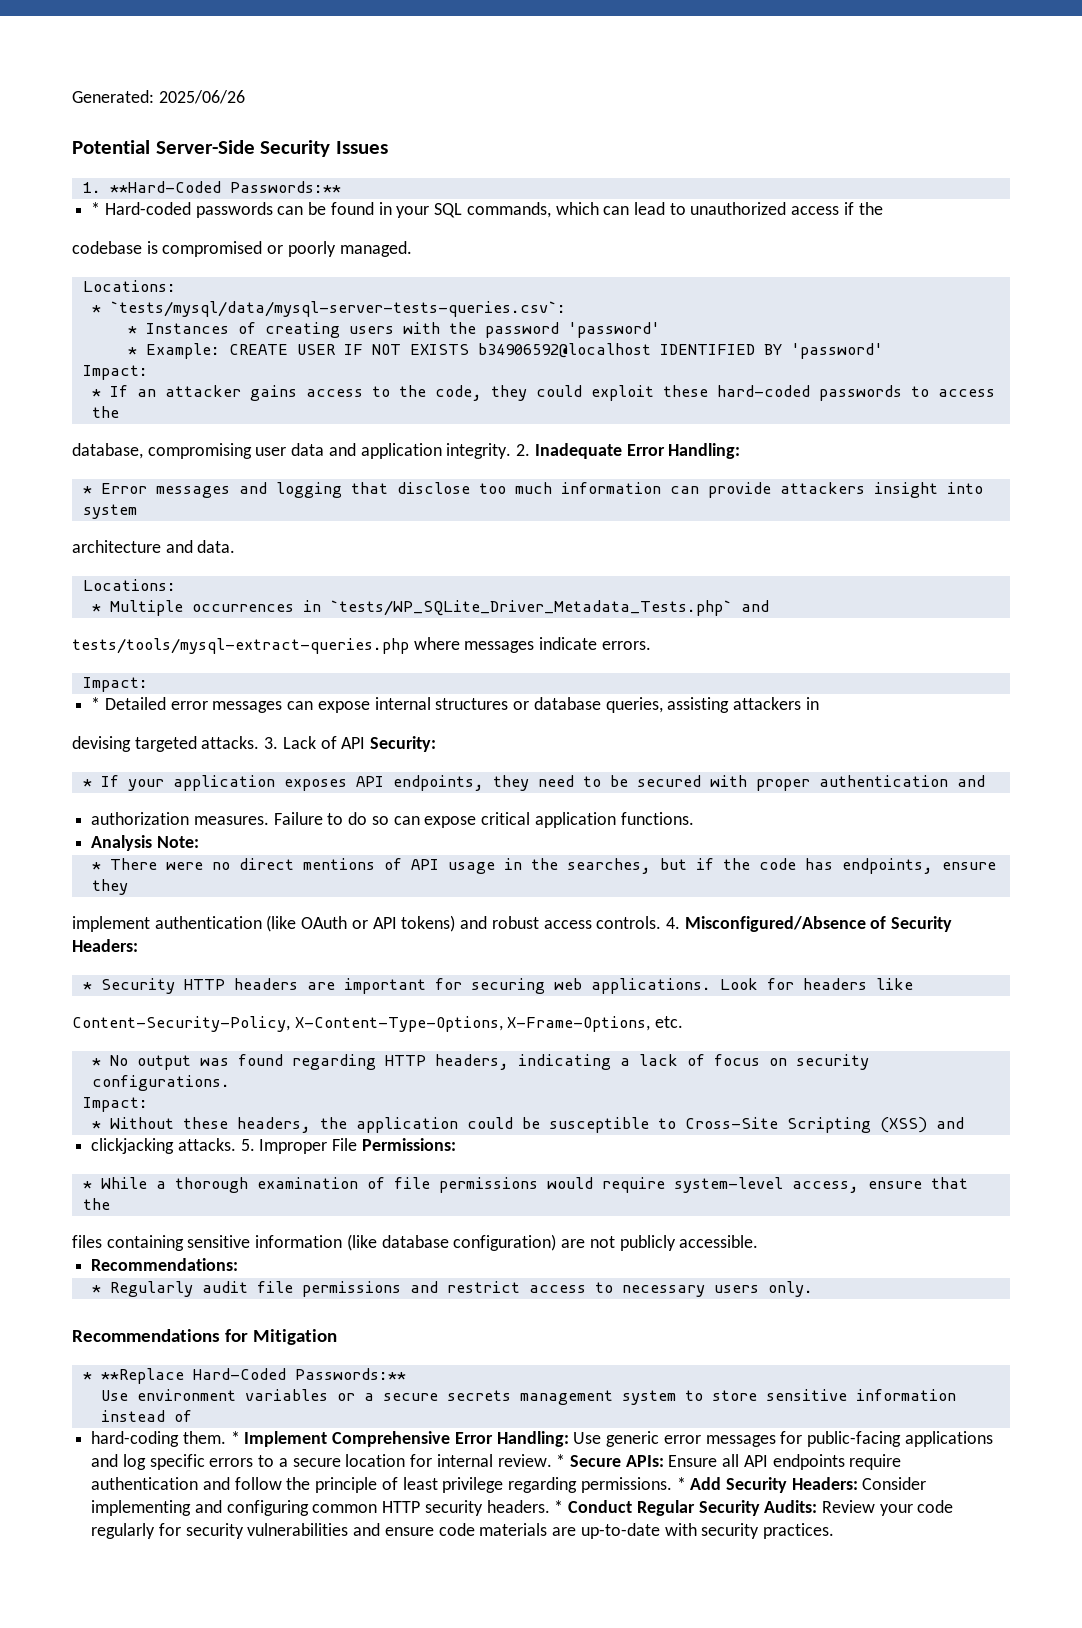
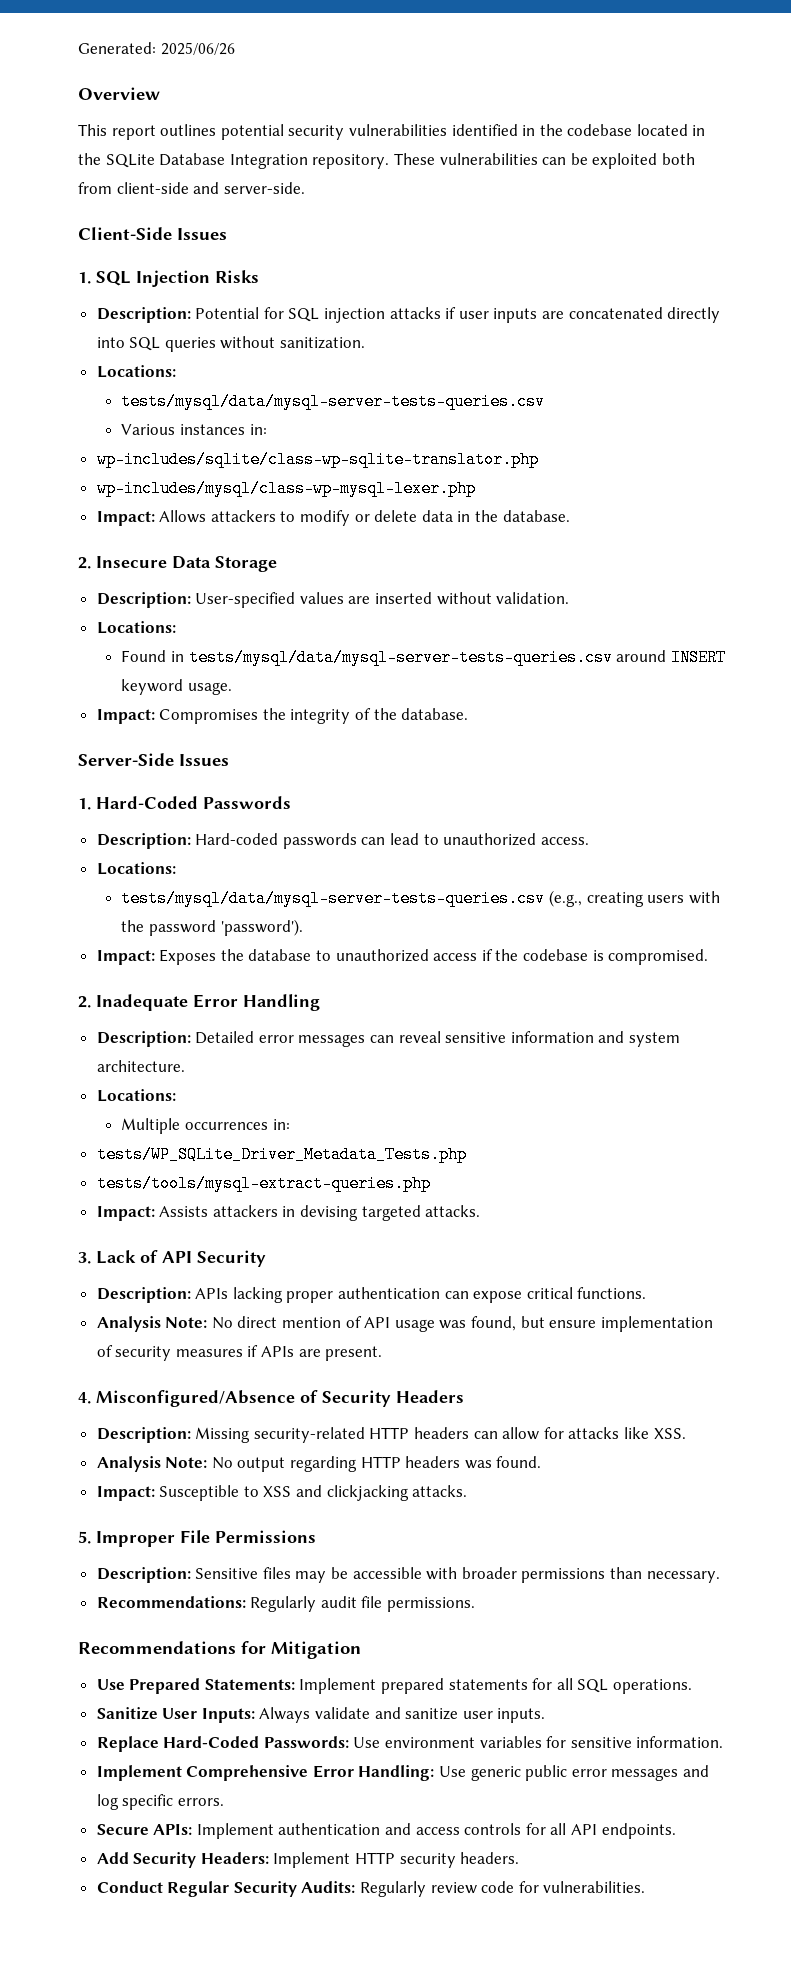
- Potential Server-Side Security Issues
- 1. **Hard-Coded Passwords:**
- * Hard-coded passwords can be found in your SQL commands, which can lead to unauthorized access if the
- codebase is compromised or poorly managed.
+ Overview
+ This report outlines potential security vulnerabilities identified in the codebase located in the SQLite Database Integration repository. These vulnerabilities can be exploited both from client-side and server-side.
+ Client-Side Issues
+ 1. SQL Injection Risks
+ Description: Potential for SQL injection attacks if user inputs are concatenated directly into SQL queries without sanitization.
  Locations:
- * `tests/mysql/data/mysql-server-tests-queries.csv`:
- * Instances of creating users with the password 'password'
- * Example: CREATE USER IF NOT EXISTS b34906592@localhost IDENTIFIED BY 'password'
- Impact:
- * If an attacker gains access to the code, they could exploit these hard-coded passwords to access the
- database, compromising user data and application integrity. 2. Inadequate Error Handling:
- * Error messages and logging that disclose too much information can provide attackers insight into system
- architecture and data.
+ tests/mysql/data/mysql-server-tests-queries.csv
+ Various instances in:
+ wp-includes/sqlite/class-wp-sqlite-translator.php
+ wp-includes/mysql/class-wp-mysql-lexer.php
+ Impact: Allows attackers to modify or delete data in the database.
+ 2. Insecure Data Storage
+ Description: User-specified values are inserted without validation.
  Locations:
- * Multiple occurrences in `tests/WP_SQLite_Driver_Metadata_Tests.php` and
- tests/tools/mysql-extract-queries.php where messages indicate errors.
- Impact:
- * Detailed error messages can expose internal structures or database queries, assisting attackers in
- devising targeted attacks. 3. Lack of API Security:
- * If your application exposes API endpoints, they need to be secured with proper authentication and
- authorization measures. Failure to do so can expose critical application functions.
+ Found in tests/mysql/data/mysql-server-tests-queries.csv around INSERT keyword usage.
+ Impact: Compromises the integrity of the database.
+ Server-Side Issues
+ 1. Hard-Coded Passwords
+ Description: Hard-coded passwords can lead to unauthorized access.
+ Locations:
+ tests/mysql/data/mysql-server-tests-queries.csv (e.g., creating users with the password 'password').
+ Impact: Exposes the database to unauthorized access if the codebase is compromised.
+ 2. Inadequate Error Handling
+ Description: Detailed error messages can reveal sensitive information and system architecture.
+ Locations:
+ Multiple occurrences in:
+ tests/WP_SQLite_Driver_Metadata_Tests.php
+ tests/tools/mysql-extract-queries.php
+ Impact: Assists attackers in devising targeted attacks.
+ 3. Lack of API Security
+ Description: APIs lacking proper authentication can expose critical functions.
- Analysis Note:
- * There were no direct mentions of API usage in the searches, but if the code has endpoints, ensure they
- implement authentication (like OAuth or API tokens) and robust access controls. 4. Misconfigured/Absence of Security Headers:
- * Security HTTP headers are important for securing web applications. Look for headers like
- Content-Security-Policy, X-Content-Type-Options, X-Frame-Options, etc.
- * No output was found regarding HTTP headers, indicating a lack of focus on security configurations.
- Impact:
- * Without these headers, the application could be susceptible to Cross-Site Scripting (XSS) and
- clickjacking attacks. 5. Improper File Permissions:
- * While a thorough examination of file permissions would require system-level access, ensure that the
- files containing sensitive information (like database configuration) are not publicly accessible.
+ Analysis Note: No direct mention of API usage was found, but ensure implementation of security measures if APIs are present.
+ 4. Misconfigured/Absence of Security Headers
+ Description: Missing security-related HTTP headers can allow for attacks like XSS.
+ Analysis Note: No output regarding HTTP headers was found.
+ Impact: Susceptible to XSS and clickjacking attacks.
+ 5. Improper File Permissions
+ Description: Sensitive files may be accessible with broader permissions than necessary.
- Recommendations:
- * Regularly audit file permissions and restrict access to necessary users only.
+ Recommendations: Regularly audit file permissions.
  Recommendations for Mitigation
- * **Replace Hard-Coded Passwords:**
- Use environment variables or a secure secrets management system to store sensitive information instead of
- hard-coding them. * Implement Comprehensive Error Handling: Use generic error messages for public-facing applications and log specific errors to a secure location for internal review. * Secure APIs: Ensure all API endpoints require authentication and follow the principle of least privilege regarding permissions. * Add Security Headers: Consider implementing and configuring common HTTP security headers. * Conduct Regular Security Audits: Review your code regularly for security vulnerabilities and ensure code materials are up-to-date with security practices.
+ Use Prepared Statements: Implement prepared statements for all SQL operations.
+ Sanitize User Inputs: Always validate and sanitize user inputs.
+ Replace Hard-Coded Passwords: Use environment variables for sensitive information.
+ Implement Comprehensive Error Handling: Use generic public error messages and log specific errors.
+ Secure APIs: Implement authentication and access controls for all API endpoints.
+ Add Security Headers: Implement HTTP security headers.
+ Conduct Regular Security Audits: Regularly review code for vulnerabilities.

